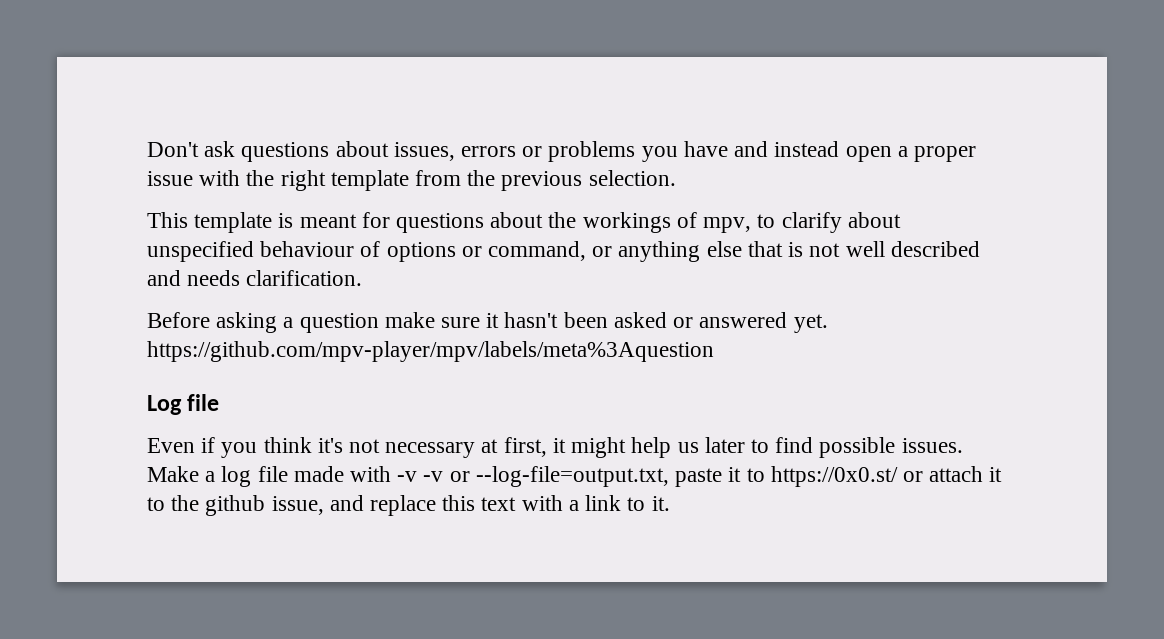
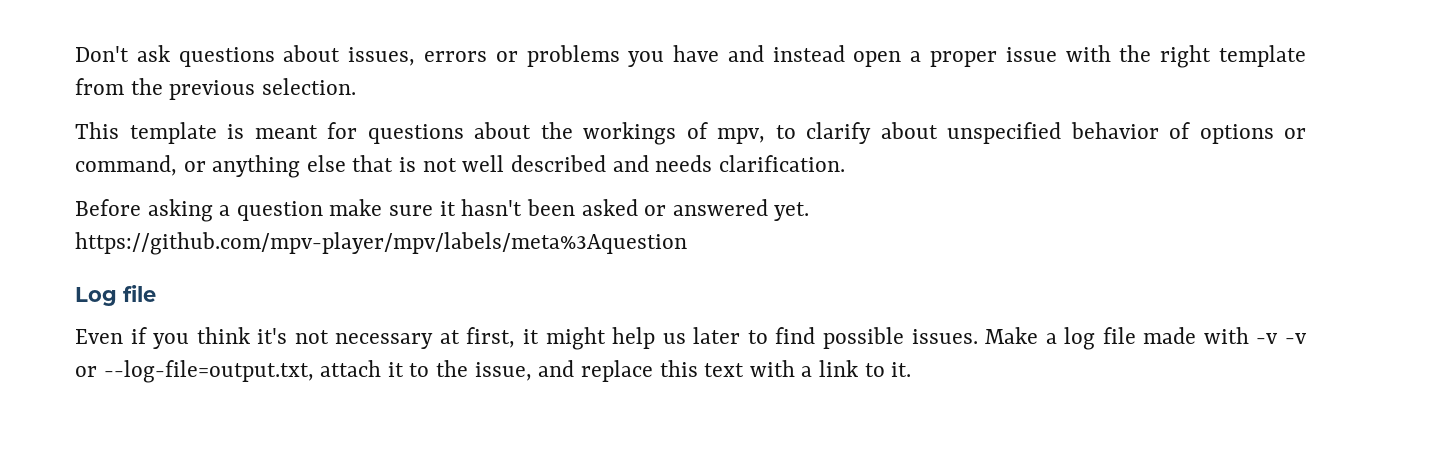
- This template is meant for questions about the workings of mpv, to clarify about unspecified behaviour of options or command, or anything else that is not well described and needs clarification.
+ This template is meant for questions about the workings of mpv, to clarify about unspecified behavior of options or command, or anything else that is not well described and needs clarification.
- Make a log file made with -v -v or --log-file=output.txt, paste it to https://0x0.st/ or attach it to the github issue, and replace this text with a link to it.
+ Make a log file made with -v -v or --log-file=output.txt, attach it to the issue, and replace this text with a link to it.

